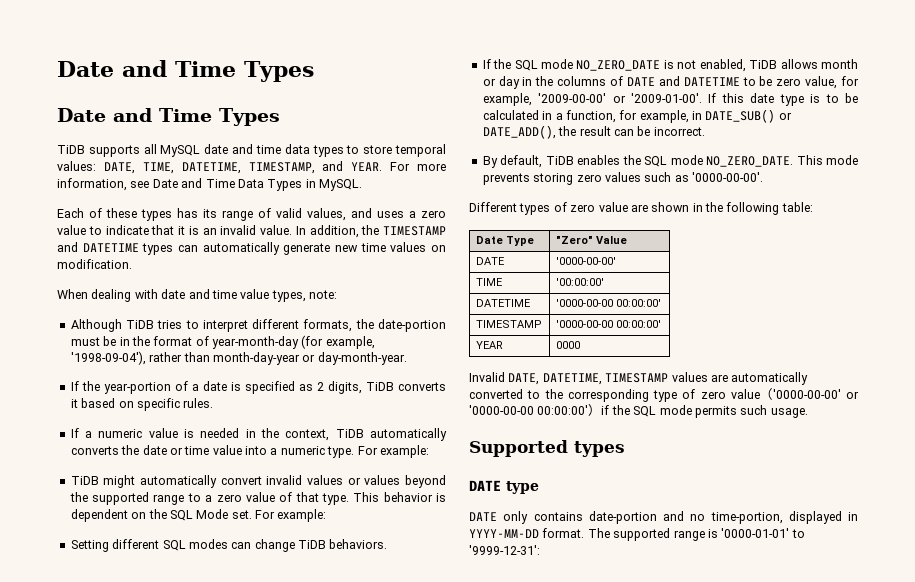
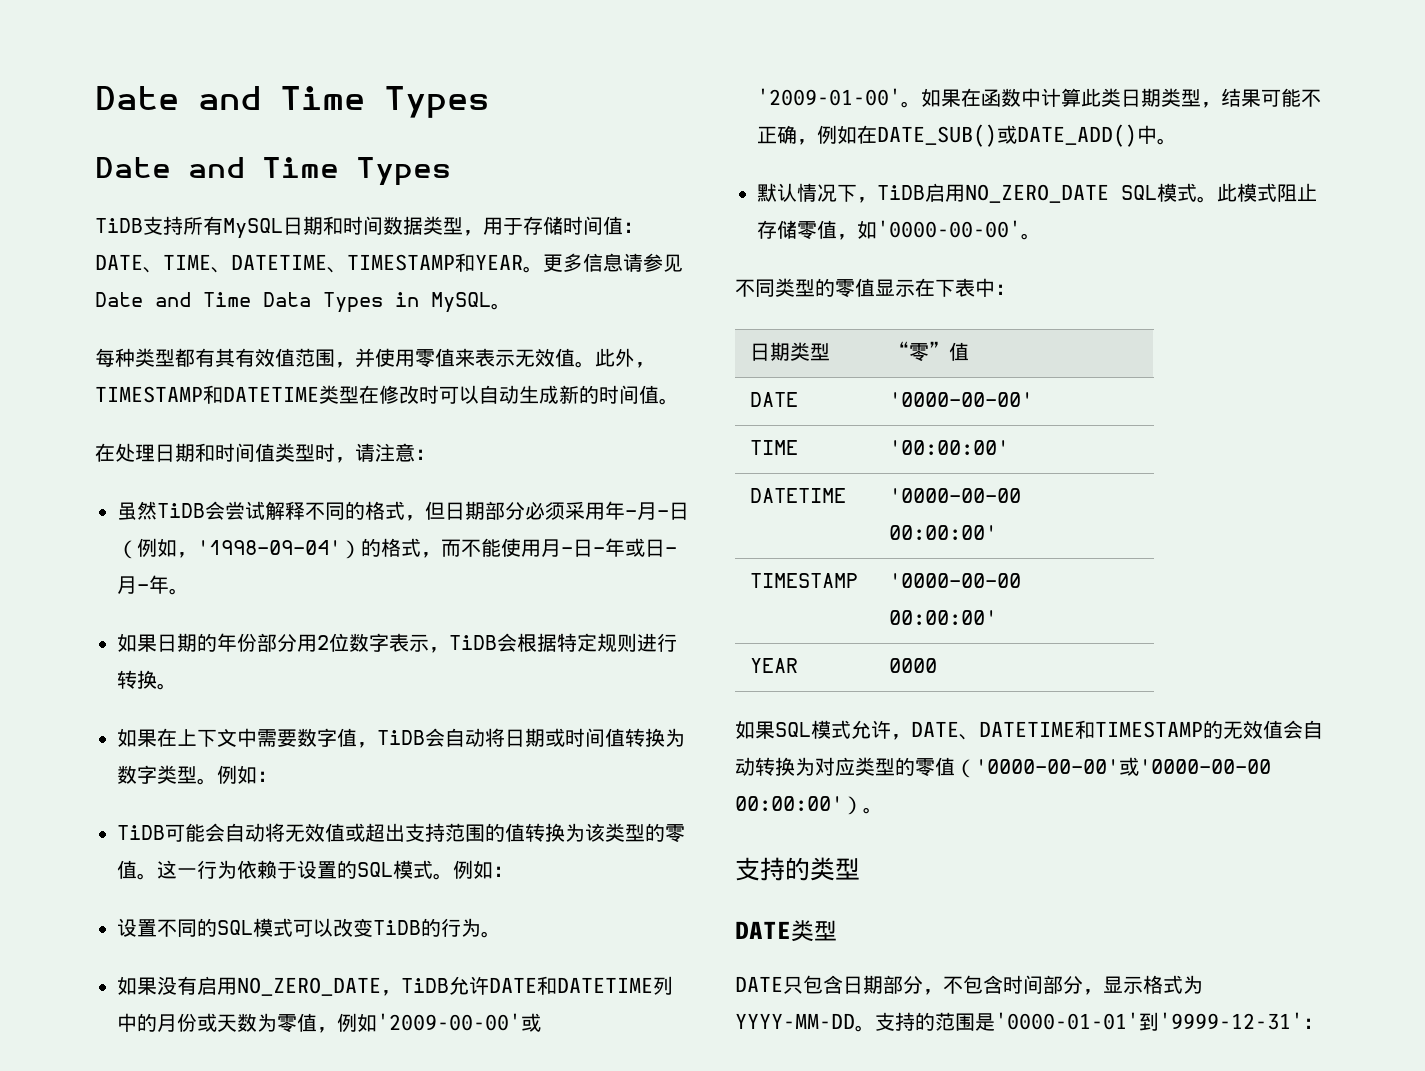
- TiDB supports all MySQL date and time data types to store temporal values: DATE, TIME, DATETIME, TIMESTAMP, and YEAR. For more information, see Date and Time Data Types in MySQL.
- Each of these types has its range of valid values, and uses a zero value to indicate that it is an invalid value. In addition, the TIMESTAMP and DATETIME types can automatically generate new time values on modification.
- When dealing with date and time value types, note:
- Although TiDB tries to interpret different formats, the date-portion must be in the format of year-month-day (for example, '1998-09-04'), rather than month-day-year or day-month-year.
- If the year-portion of a date is specified as 2 digits, TiDB converts it based on specific rules.
- If a numeric value is needed in the context, TiDB automatically converts the date or time value into a numeric type. For example:
- TiDB might automatically convert invalid values or values beyond the supported range to a zero value of that type. This behavior is dependent on the SQL Mode set. For example:
- Setting different SQL modes can change TiDB behaviors.
- If the SQL mode NO_ZERO_DATE is not enabled, TiDB allows month or day in the columns of DATE and DATETIME to be zero value, for example, '2009-00-00' or '2009-01-00'. If this date type is to be calculated in a function, for example, in DATE_SUB() or DATE_ADD(), the result can be incorrect.
- By default, TiDB enables the SQL mode NO_ZERO_DATE. This mode prevents storing zero values such as '0000-00-00'.
- Different types of zero value are shown in the following table:
- Date Type | "Zero" Value
+ TiDB支持所有MySQL日期和时间数据类型，用于存储时间值：DATE、TIME、DATETIME、TIMESTAMP和YEAR。更多信息请参见Date and Time Data Types in MySQL。
+ 每种类型都有其有效值范围，并使用零值来表示无效值。此外，TIMESTAMP和DATETIME类型在修改时可以自动生成新的时间值。
+ 在处理日期和时间值类型时，请注意：
+ 虽然TiDB会尝试解释不同的格式，但日期部分必须采用年-月-日（例如，'1998-09-04'）的格式，而不能使用月-日-年或日-月-年。
+ 如果日期的年份部分用2位数字表示，TiDB会根据特定规则进行转换。
+ 如果在上下文中需要数字值，TiDB会自动将日期或时间值转换为数字类型。例如：
+ TiDB可能会自动将无效值或超出支持范围的值转换为该类型的零值。这一行为依赖于设置的SQL模式。例如：
+ 设置不同的SQL模式可以改变TiDB的行为。
+ 如果没有启用NO_ZERO_DATE，TiDB允许DATE和DATETIME列中的月份或天数为零值，例如'2009-00-00'或'2009-01-00'。如果在函数中计算此类日期类型，结果可能不正确，例如在DATE_SUB()或DATE_ADD()中。
+ 默认情况下，TiDB启用NO_ZERO_DATE SQL模式。此模式阻止存储零值，如'0000-00-00'。
+ 不同类型的零值显示在下表中：
+ 日期类型 | “零”值
- Invalid DATE, DATETIME, TIMESTAMP values are automatically converted to the corresponding type of zero value（'0000-00-00' or '0000-00-00 00:00:00'）if the SQL mode permits such usage.
- Supported types
- DATE type
- DATE only contains date-portion and no time-portion, displayed in YYYY-MM-DD format. The supported range is '0000-01-01' to '9999-12-31':
+ 如果SQL模式允许，DATE、DATETIME和TIMESTAMP的无效值会自动转换为对应类型的零值（'0000-00-00'或'0000-00-00 00:00:00'）。
+ 支持的类型
+ DATE类型
+ DATE只包含日期部分，不包含时间部分，显示格式为YYYY-MM-DD。支持的范围是'0000-01-01'到'9999-12-31'：

